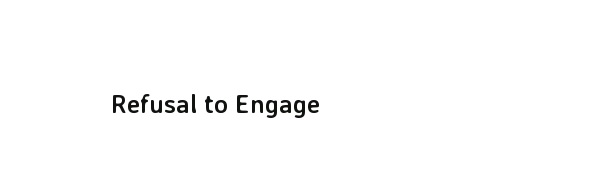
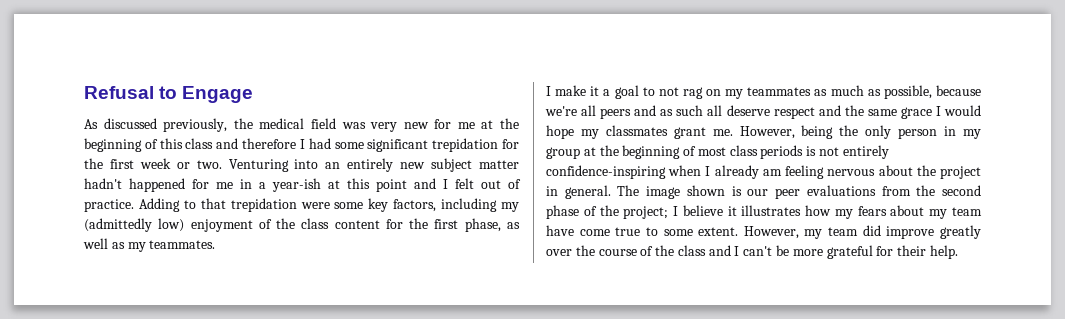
+ As discussed previously, the medical field was very new for me at the beginning of this class and therefore I had some significant trepidation for the first week or two. Venturing into an entirely new subject matter hadn't happened for me in a year-ish at this point and I felt out of practice. Adding to that trepidation were some key factors, including my (admittedly low) enjoyment of the class content for the first phase, as well as my teammates.
+ I make it a goal to not rag on my teammates as much as possible, because we're all peers and as such all deserve respect and the same grace I would hope my classmates grant me. However, being the only person in my group at the beginning of most class periods is not entirely confidence-inspiring when I already am feeling nervous about the project in general. The image shown is our peer evaluations from the second phase of the project; I believe it illustrates how my fears about my team have come true to some extent. However, my team did improve greatly over the course of the class and I can't be more grateful for their help.

